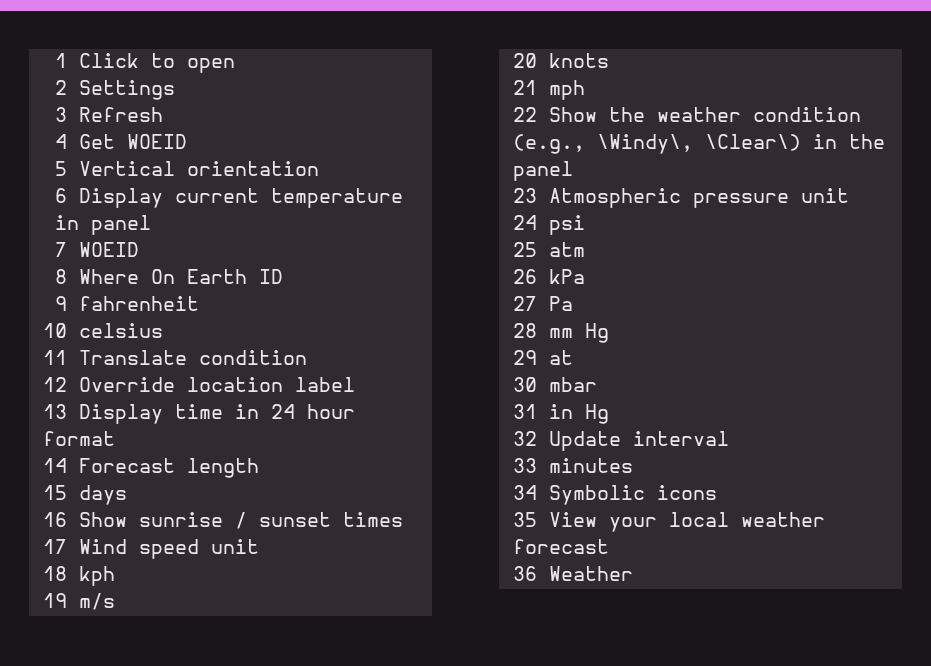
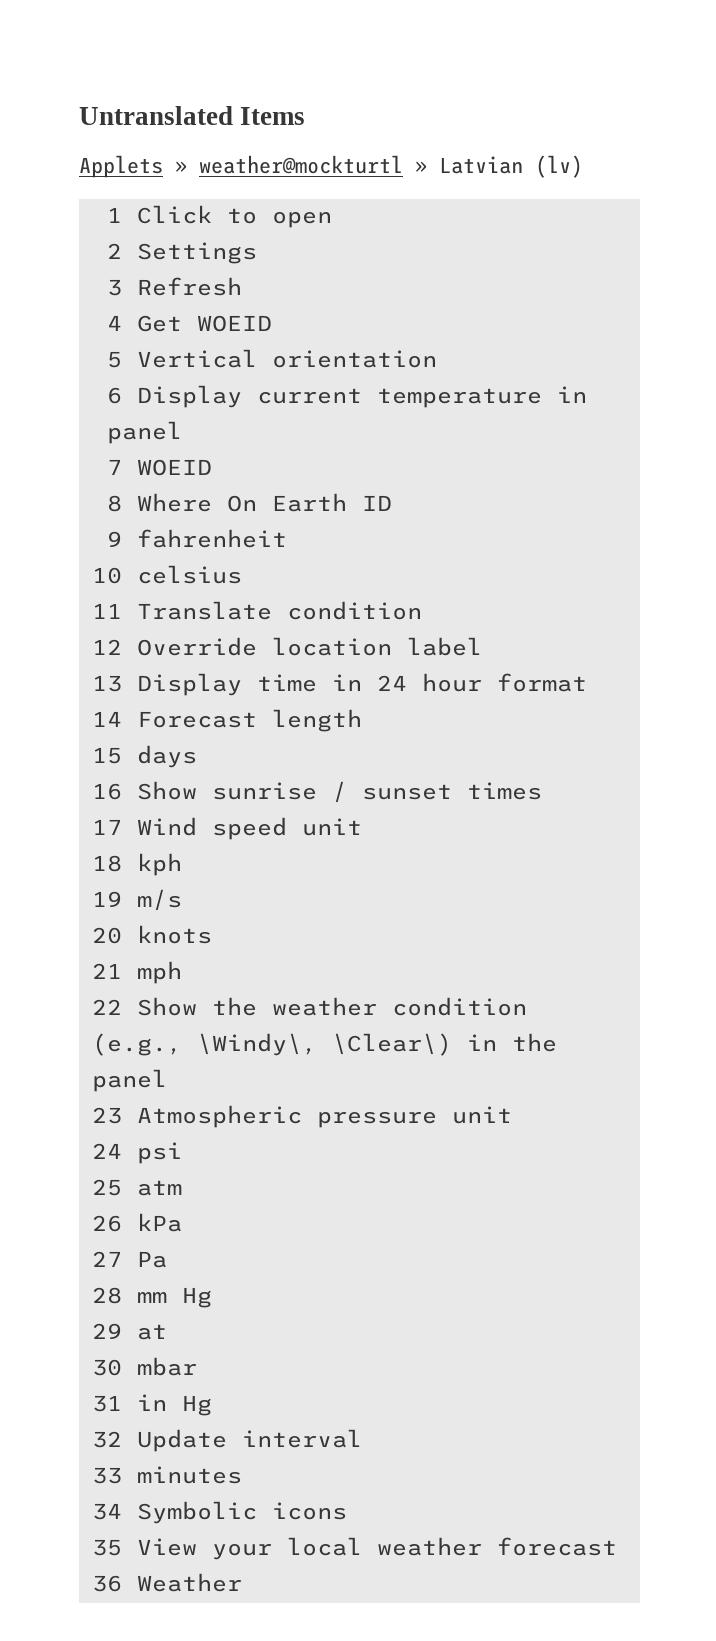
+ Untranslated Items
+ Applets » weather@mockturtl » Latvian (lv)

